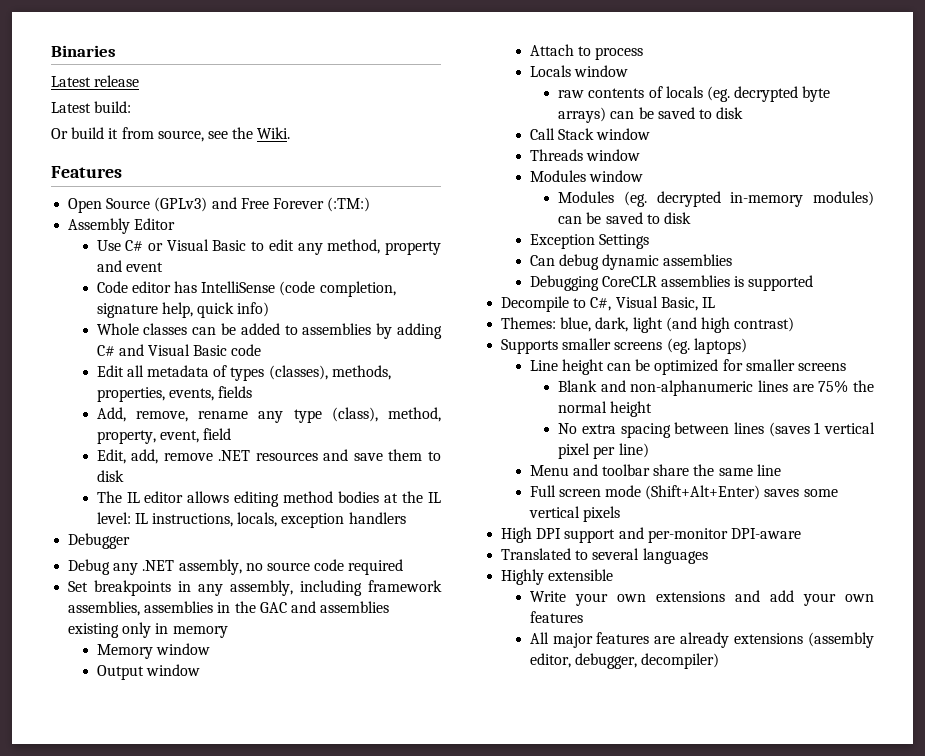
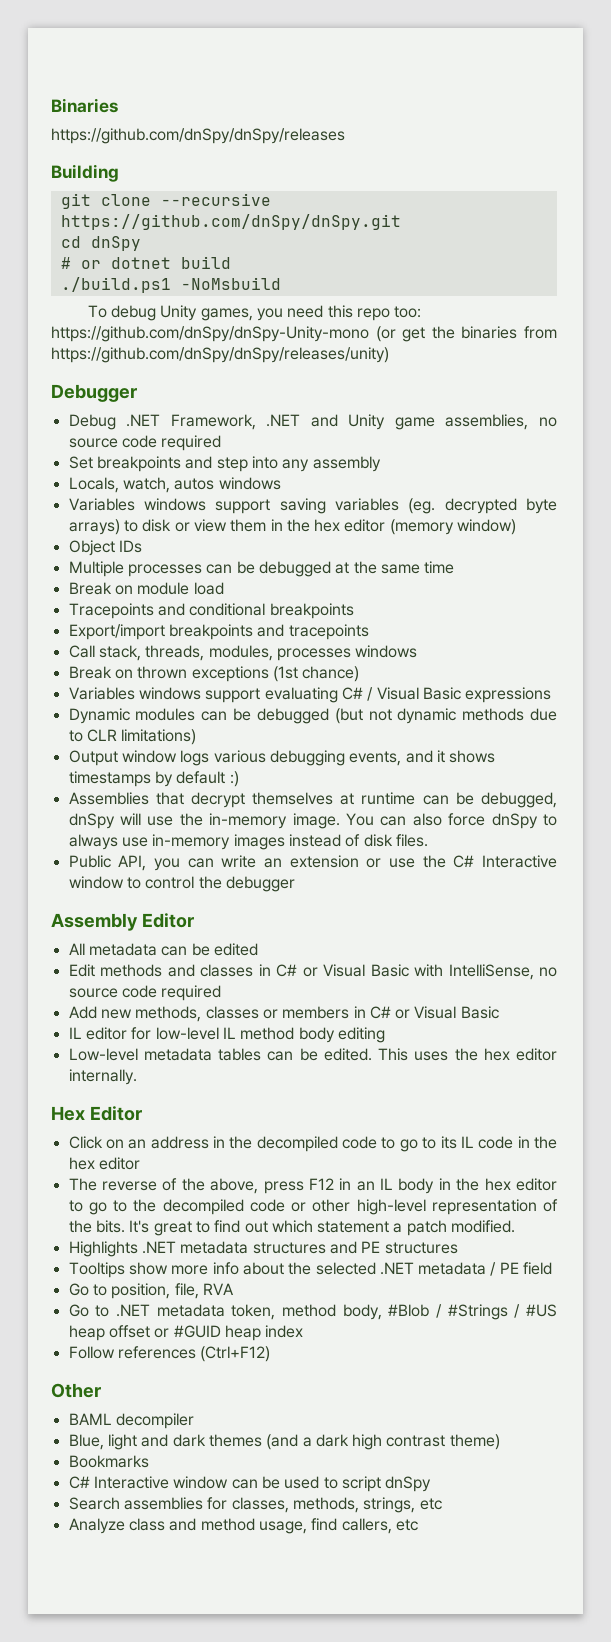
- Latest release
- Latest build:
- Or build it from source, see the Wiki.
- Features
- Open Source (GPLv3) and Free Forever (:TM:)
- Assembly Editor
- Use C# or Visual Basic to edit any method, property and event
- Code editor has IntelliSense (code completion, signature help, quick info)
- Whole classes can be added to assemblies by adding C# and Visual Basic code
- Edit all metadata of types (classes), methods, properties, events, fields
- Add, remove, rename any type (class), method, property, event, field
- Edit, add, remove .NET resources and save them to disk
- The IL editor allows editing method bodies at the IL level: IL instructions, locals, exception handlers
+ https://github.com/dnSpy/dnSpy/releases
+ Building
+ git clone --recursive https://github.com/dnSpy/dnSpy.git
+ cd dnSpy
+ # or dotnet build
+ ./build.ps1 -NoMsbuild
+ To debug Unity games, you need this repo too: https://github.com/dnSpy/dnSpy-Unity-mono (or get the binaries from https://github.com/dnSpy/dnSpy/releases/unity)
  Debugger
- Debug any .NET assembly, no source code required
+ Debug .NET Framework, .NET and Unity game assemblies, no source code required
- Set breakpoints in any assembly, including framework assemblies, assemblies in the GAC and assemblies existing only in memory
- Memory window
- Output window
- Attach to process
- Locals window
- raw contents of locals (eg. decrypted byte arrays) can be saved to disk
- Call Stack window
- Threads window
- Modules window
- Modules (eg. decrypted in-memory modules) can be saved to disk
- Exception Settings
- Can debug dynamic assemblies
- Debugging CoreCLR assemblies is supported
- Decompile to C#, Visual Basic, IL
- Themes: blue, dark, light (and high contrast)
- Supports smaller screens (eg. laptops)
- Line height can be optimized for smaller screens
- Blank and non-alphanumeric lines are 75% the normal height
- No extra spacing between lines (saves 1 vertical pixel per line)
- Menu and toolbar share the same line
- Full screen mode (Shift+Alt+Enter) saves some vertical pixels
- High DPI support and per-monitor DPI-aware
- Translated to several languages
- Highly extensible
- Write your own extensions and add your own features
- All major features are already extensions (assembly editor, debugger, decompiler)
+ Set breakpoints and step into any assembly
+ Locals, watch, autos windows
+ Variables windows support saving variables (eg. decrypted byte arrays) to disk or view them in the hex editor (memory window)
+ Object IDs
+ Multiple processes can be debugged at the same time
+ Break on module load
+ Tracepoints and conditional breakpoints
+ Export/import breakpoints and tracepoints
+ Call stack, threads, modules, processes windows
+ Break on thrown exceptions (1st chance)
+ Variables windows support evaluating C# / Visual Basic expressions
+ Dynamic modules can be debugged (but not dynamic methods due to CLR limitations)
+ Output window logs various debugging events, and it shows timestamps by default :)
+ Assemblies that decrypt themselves at runtime can be debugged, dnSpy will use the in-memory image. You can also force dnSpy to always use in-memory images instead of disk files.
+ Public API, you can write an extension or use the C# Interactive window to control the debugger
+ Assembly Editor
+ All metadata can be edited
+ Edit methods and classes in C# or Visual Basic with IntelliSense, no source code required
+ Add new methods, classes or members in C# or Visual Basic
+ IL editor for low-level IL method body editing
+ Low-level metadata tables can be edited. This uses the hex editor internally.
+ Hex Editor
+ Click on an address in the decompiled code to go to its IL code in the hex editor
+ The reverse of the above, press F12 in an IL body in the hex editor to go to the decompiled code or other high-level representation of the bits. It's great to find out which statement a patch modified.
+ Highlights .NET metadata structures and PE structures
+ Tooltips show more info about the selected .NET metadata / PE field
+ Go to position, file, RVA
+ Go to .NET metadata token, method body, #Blob / #Strings / #US heap offset or #GUID heap index
+ Follow references (Ctrl+F12)
+ Other
+ BAML decompiler
+ Blue, light and dark themes (and a dark high contrast theme)
+ Bookmarks
+ C# Interactive window can be used to script dnSpy
+ Search assemblies for classes, methods, strings, etc
+ Analyze class and method usage, find callers, etc

